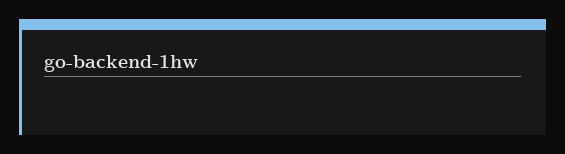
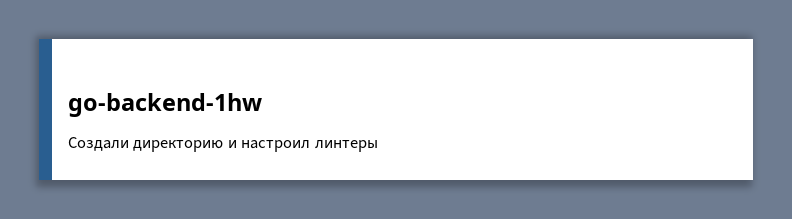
+ Создали директорию и настроил линтеры

